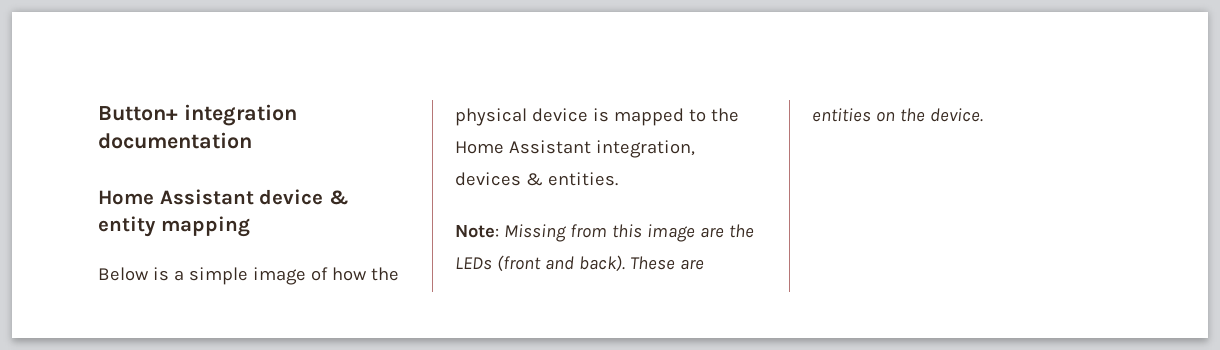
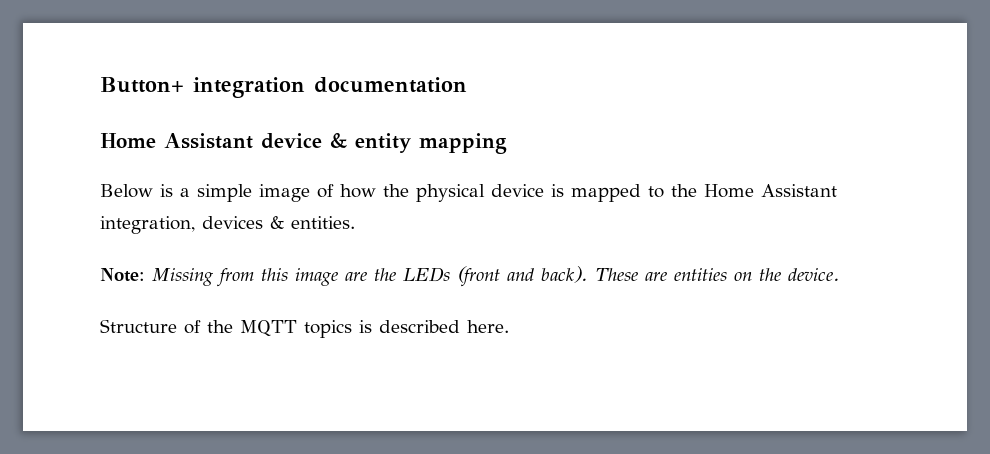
+ Structure of the MQTT topics is described here.

